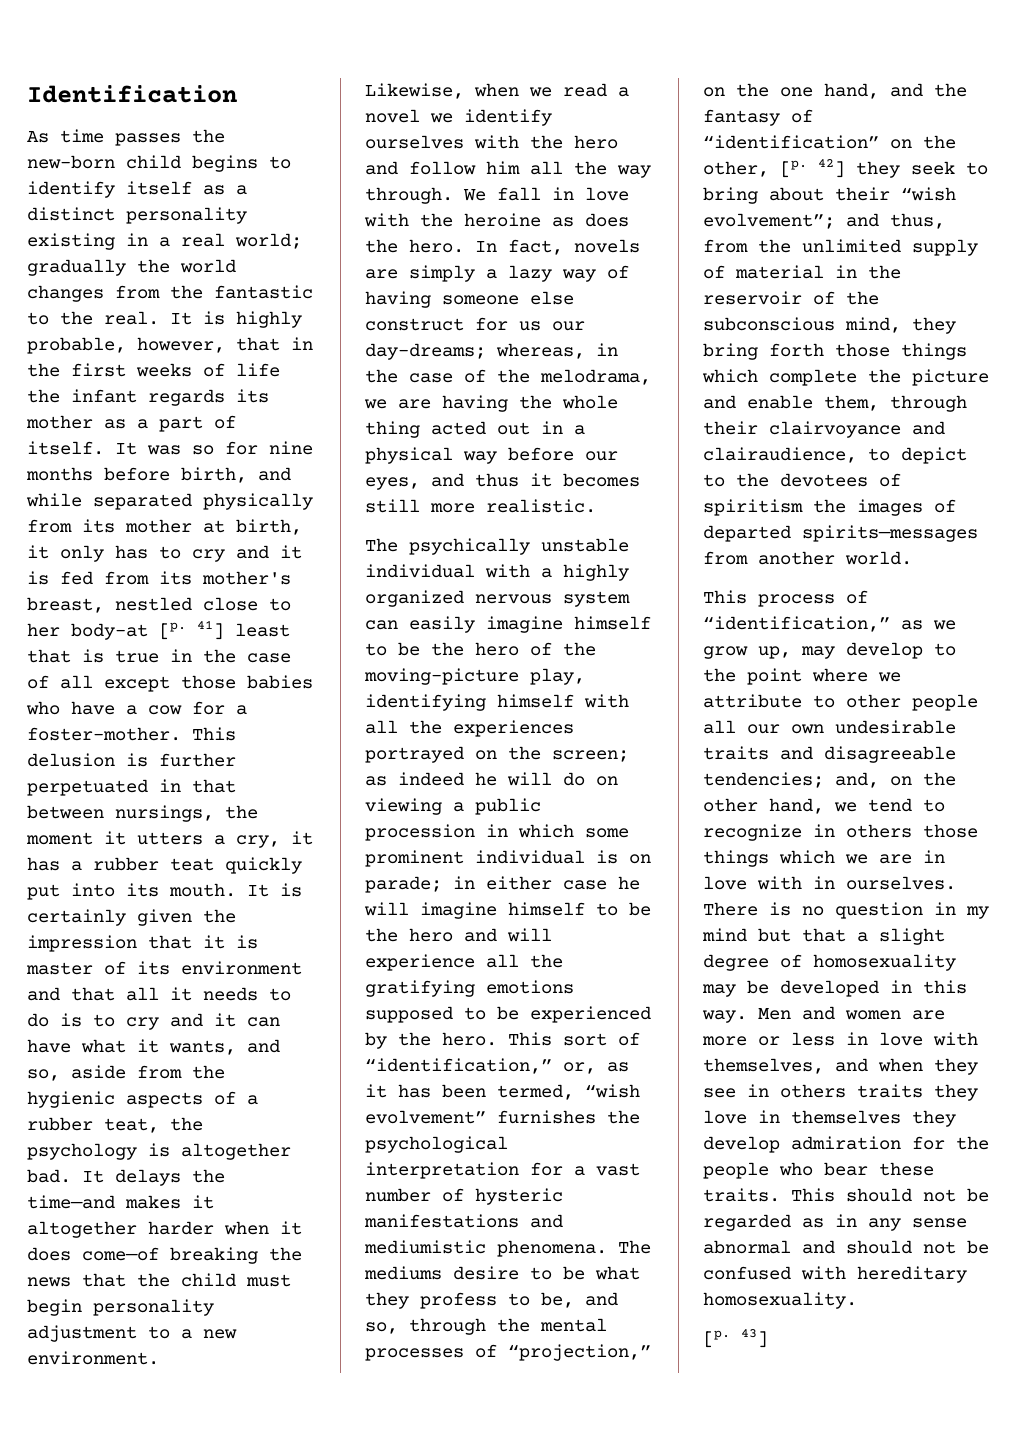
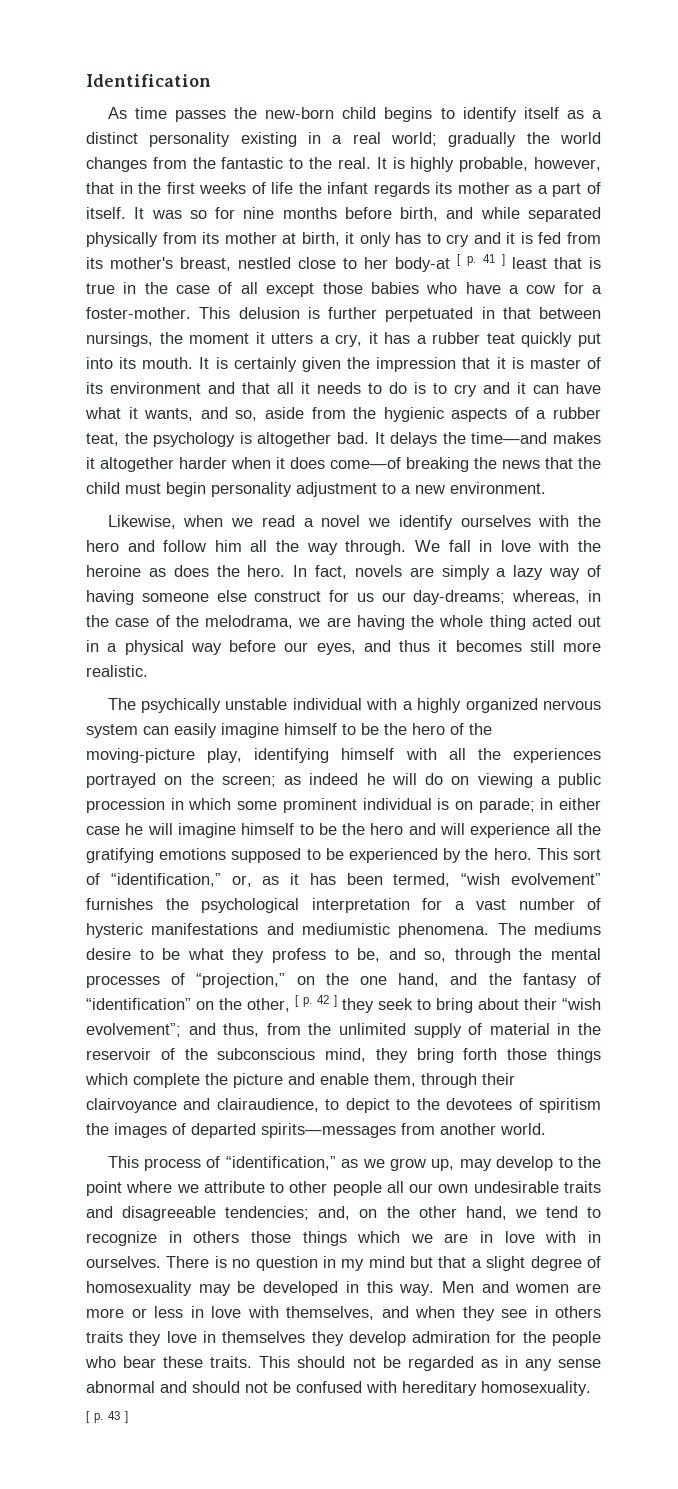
- It was so for nine months before birth, and while separated physically from its mother at birth, it only has to cry and it is fed from its mother's breast, nestled close to her body-at [p. 41] least that is true in the case of all except those babies who have a cow for a foster-mother.
+ It was so for nine months before birth, and while separated physically from its mother at birth, it only has to cry and it is fed from its mother's breast, nestled close to her body-at [ p. 41 ] least that is true in the case of all except those babies who have a cow for a foster-mother.
- The mediums desire to be what they profess to be, and so, through the mental processes of “projection,” on the one hand, and the fantasy of “identification” on the other, [p. 42] they seek to bring about their “wish evolvement”;
+ The mediums desire to be what they profess to be, and so, through the mental processes of “projection,” on the one hand, and the fantasy of “identification” on the other, [ p. 42 ] they seek to bring about their “wish evolvement”;
- [p. 43]
+ [ p. 43 ]

